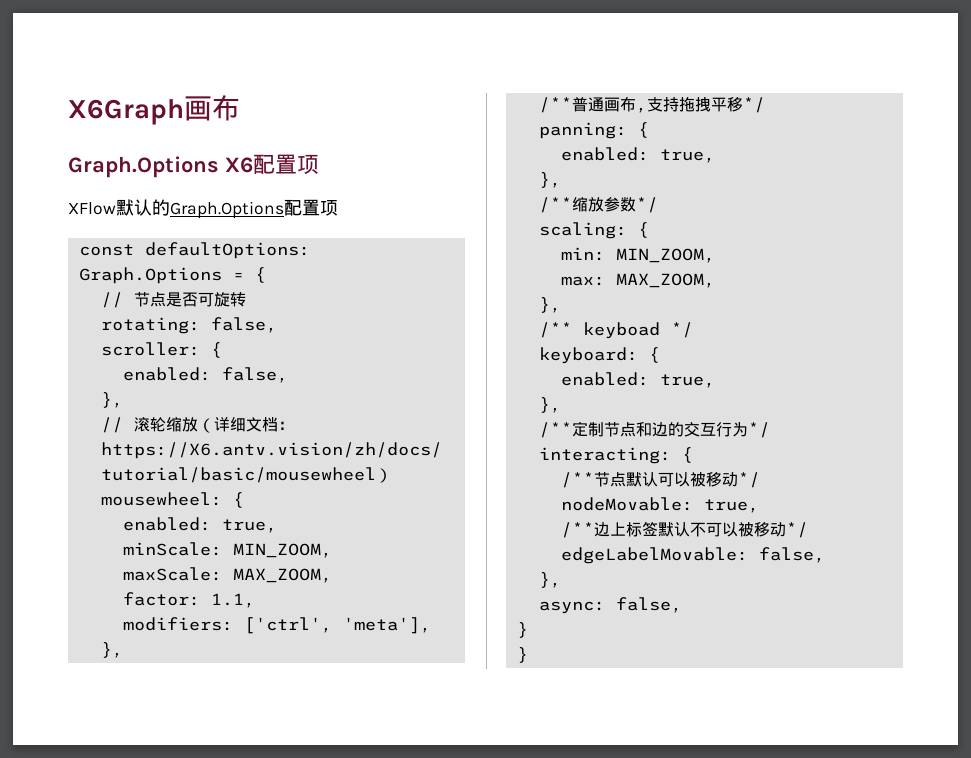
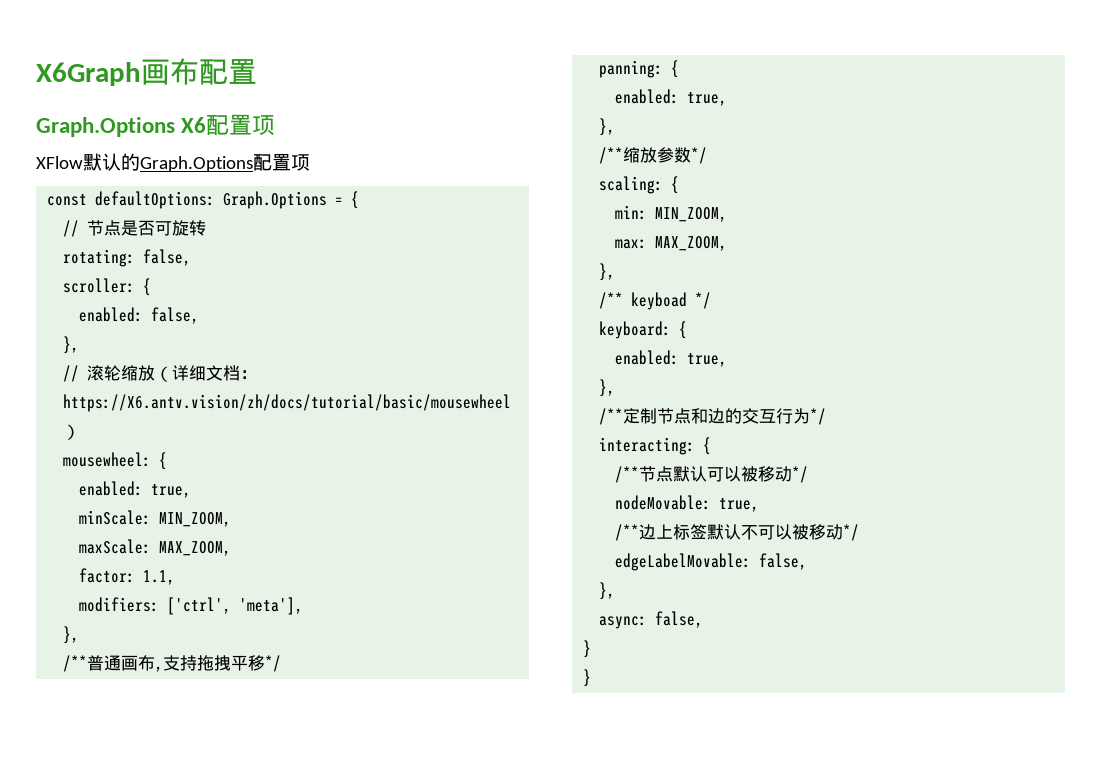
- X6Graph画布
+ X6Graph画布配置

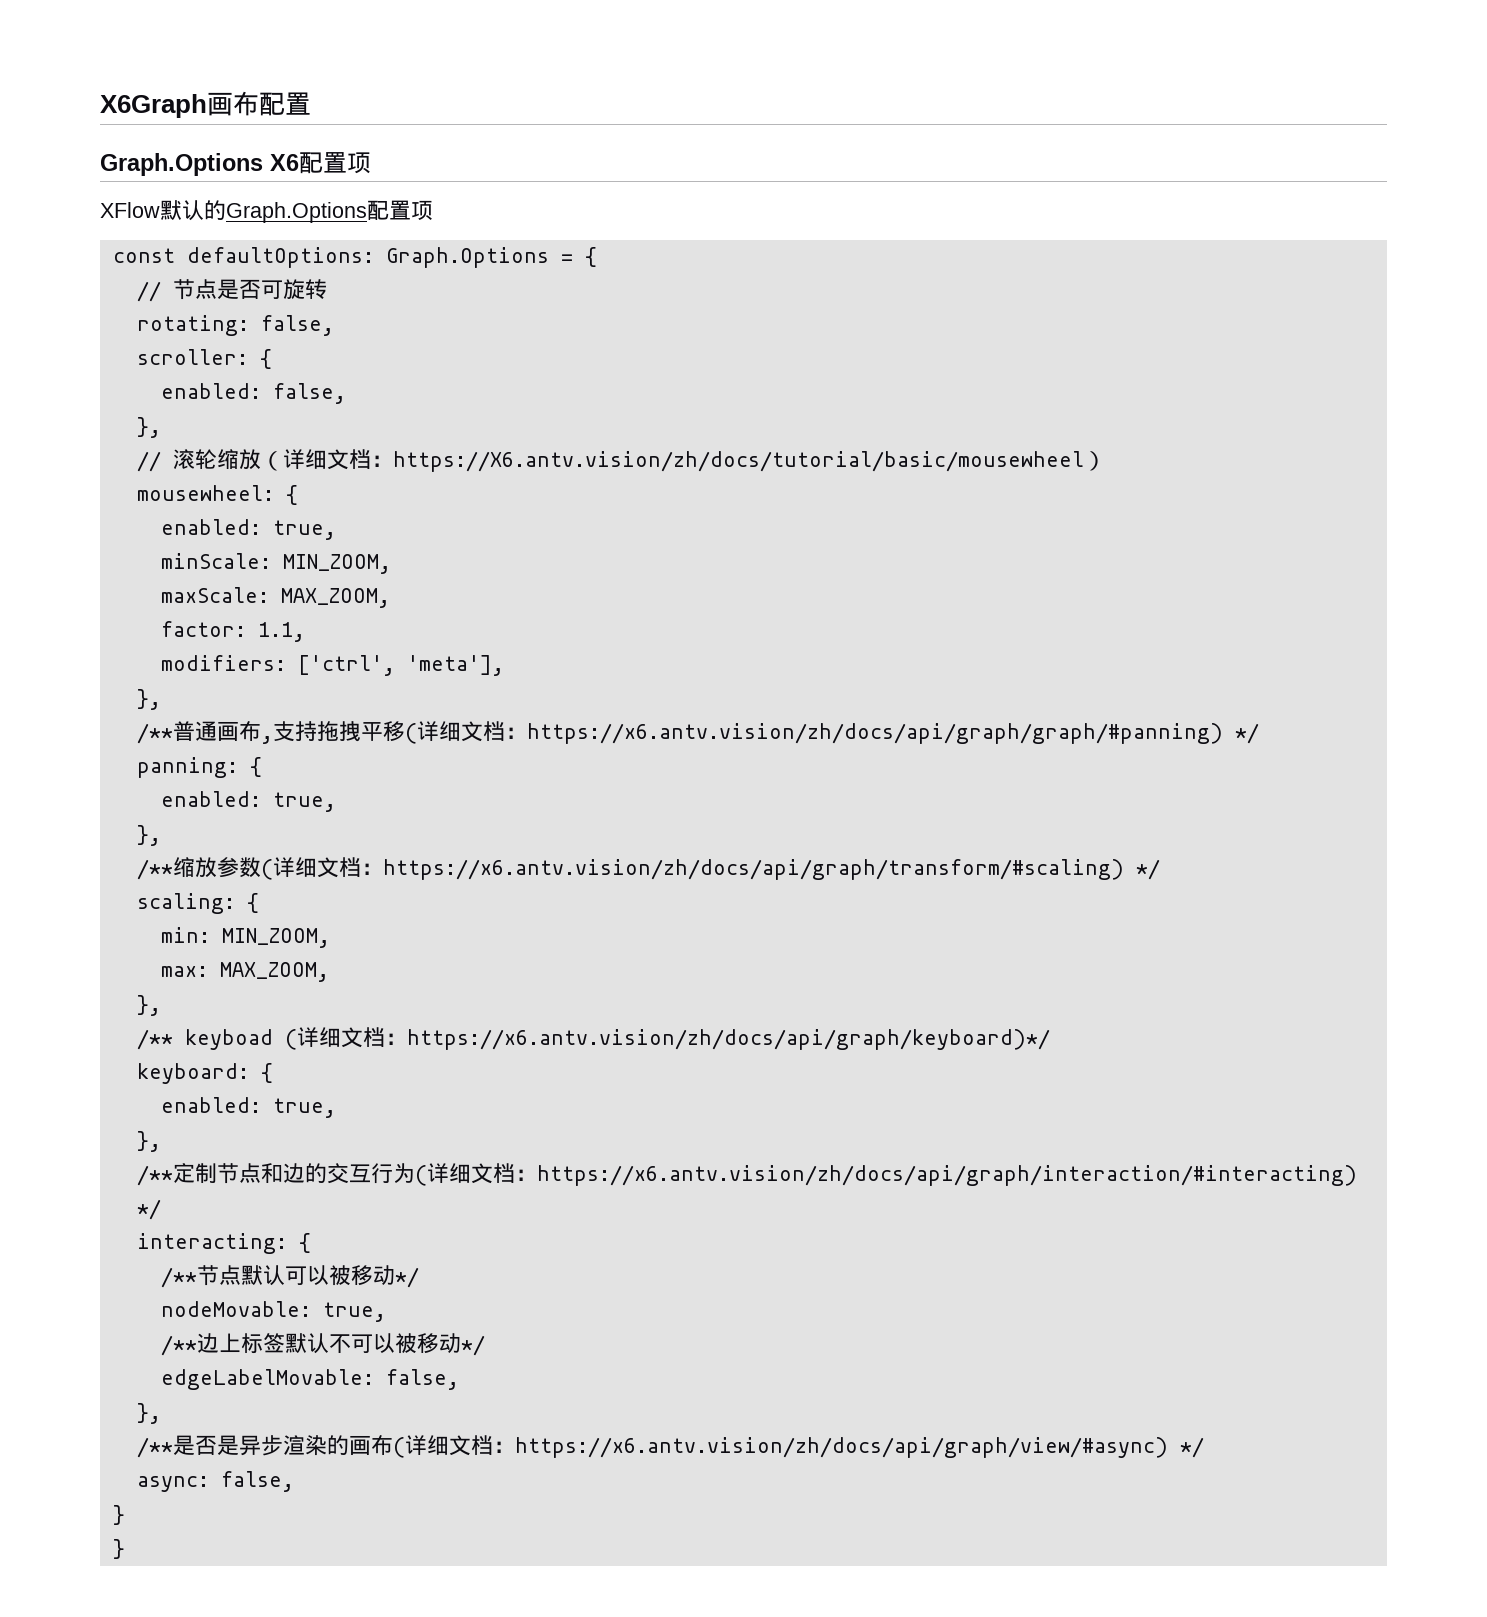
- /**普通画布,支持拖拽平移*/
+ /**普通画布,支持拖拽平移(详细文档：https://x6.antv.vision/zh/docs/api/graph/graph/#panning) */
- /**缩放参数*/
+ /**缩放参数(详细文档：https://x6.antv.vision/zh/docs/api/graph/transform/#scaling) */
- /** keyboad */
+ /** keyboad (详细文档：https://x6.antv.vision/zh/docs/api/graph/keyboard)*/
- /**定制节点和边的交互行为*/
+ /**定制节点和边的交互行为(详细文档：https://x6.antv.vision/zh/docs/api/graph/interaction/#interacting) */
+ /**是否是异步渲染的画布(详细文档：https://x6.antv.vision/zh/docs/api/graph/view/#async) */

